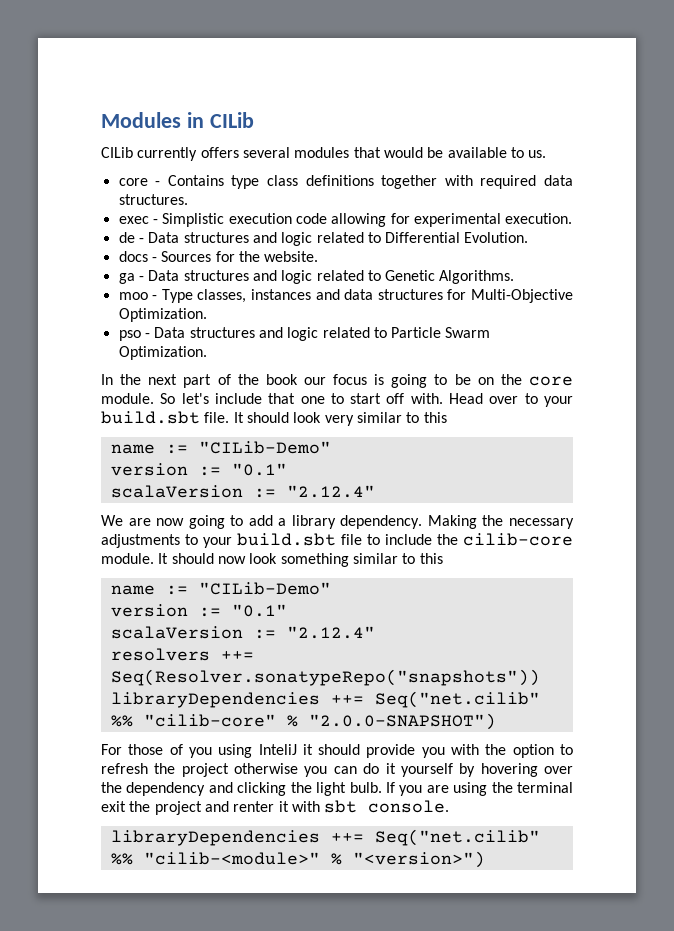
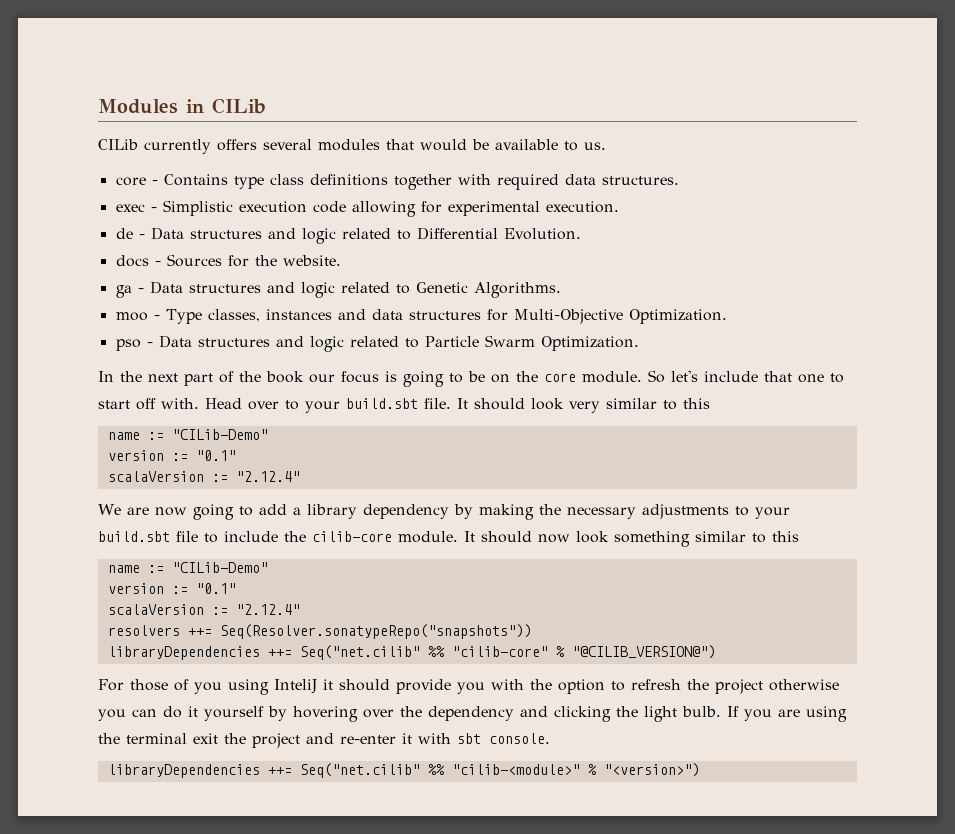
- We are now going to add a library dependency. Making the necessary adjustments to your build.sbt file to include the cilib-core module.
+ We are now going to add a library dependency by making the necessary adjustments to your build.sbt file to include the cilib-core module.
- libraryDependencies ++= Seq("net.cilib" %% "cilib-core" % "2.0.0-SNAPSHOT")
+ libraryDependencies ++= Seq("net.cilib" %% "cilib-core" % "@CILIB_VERSION@")
- If you are using the terminal exit the project and renter it with sbt console.
+ If you are using the terminal exit the project and re-enter it with sbt console.

